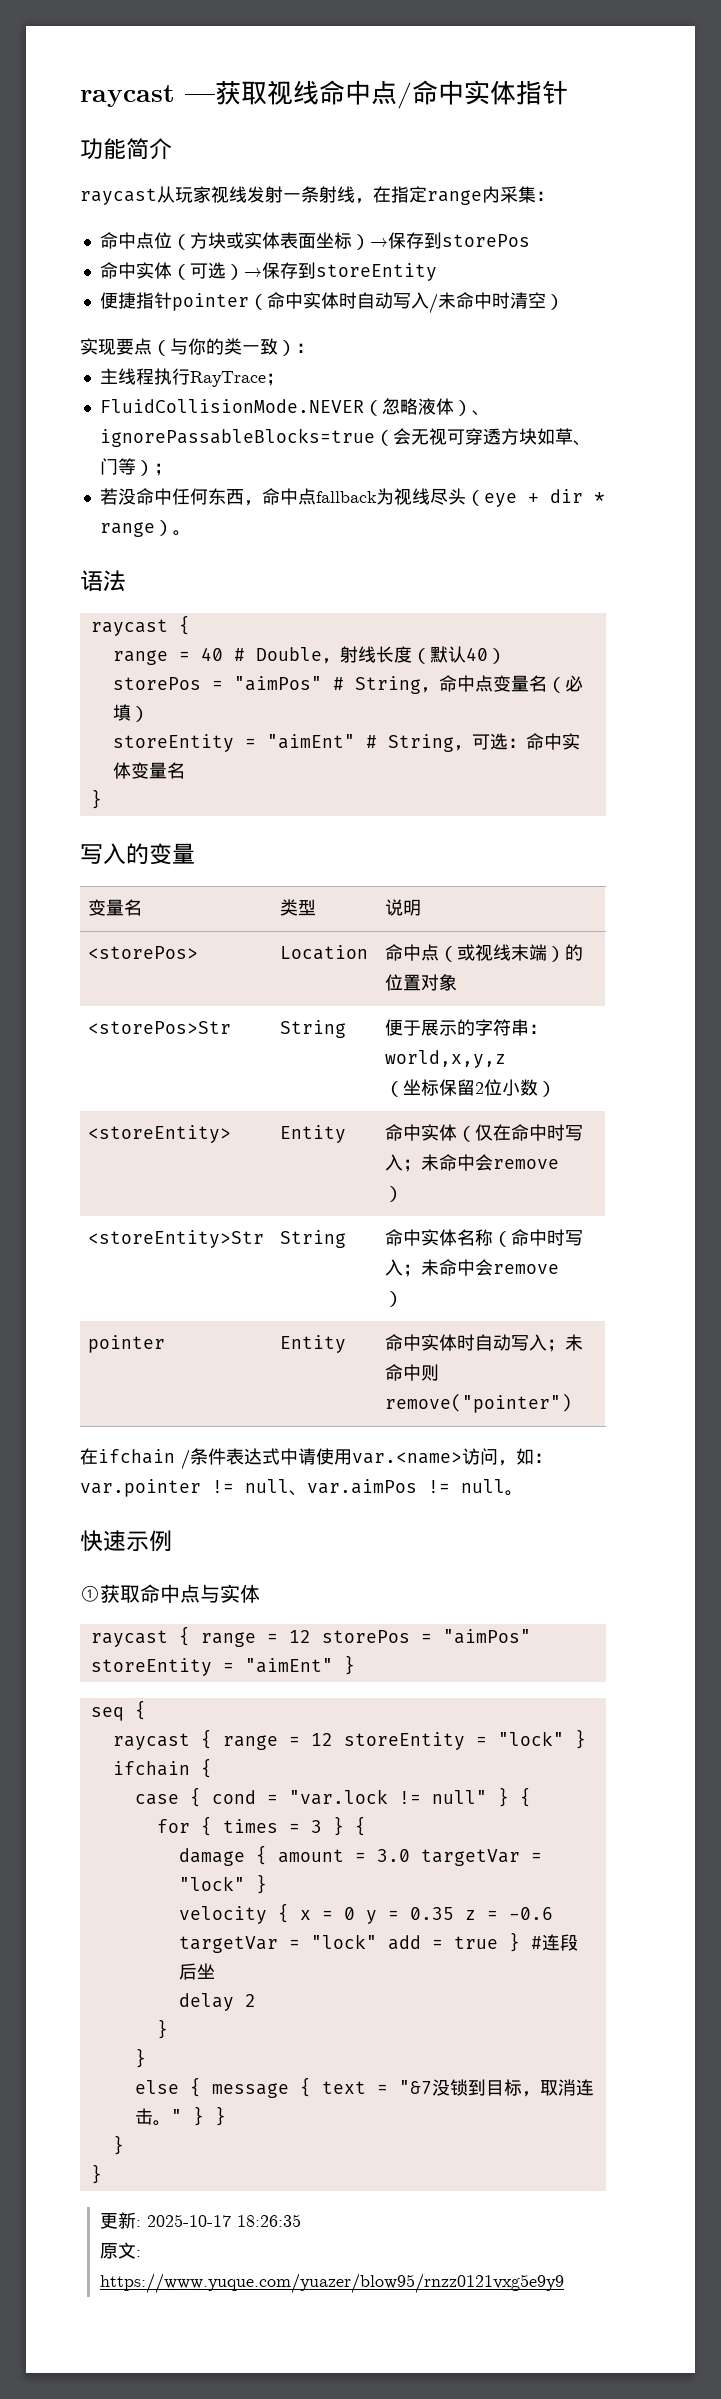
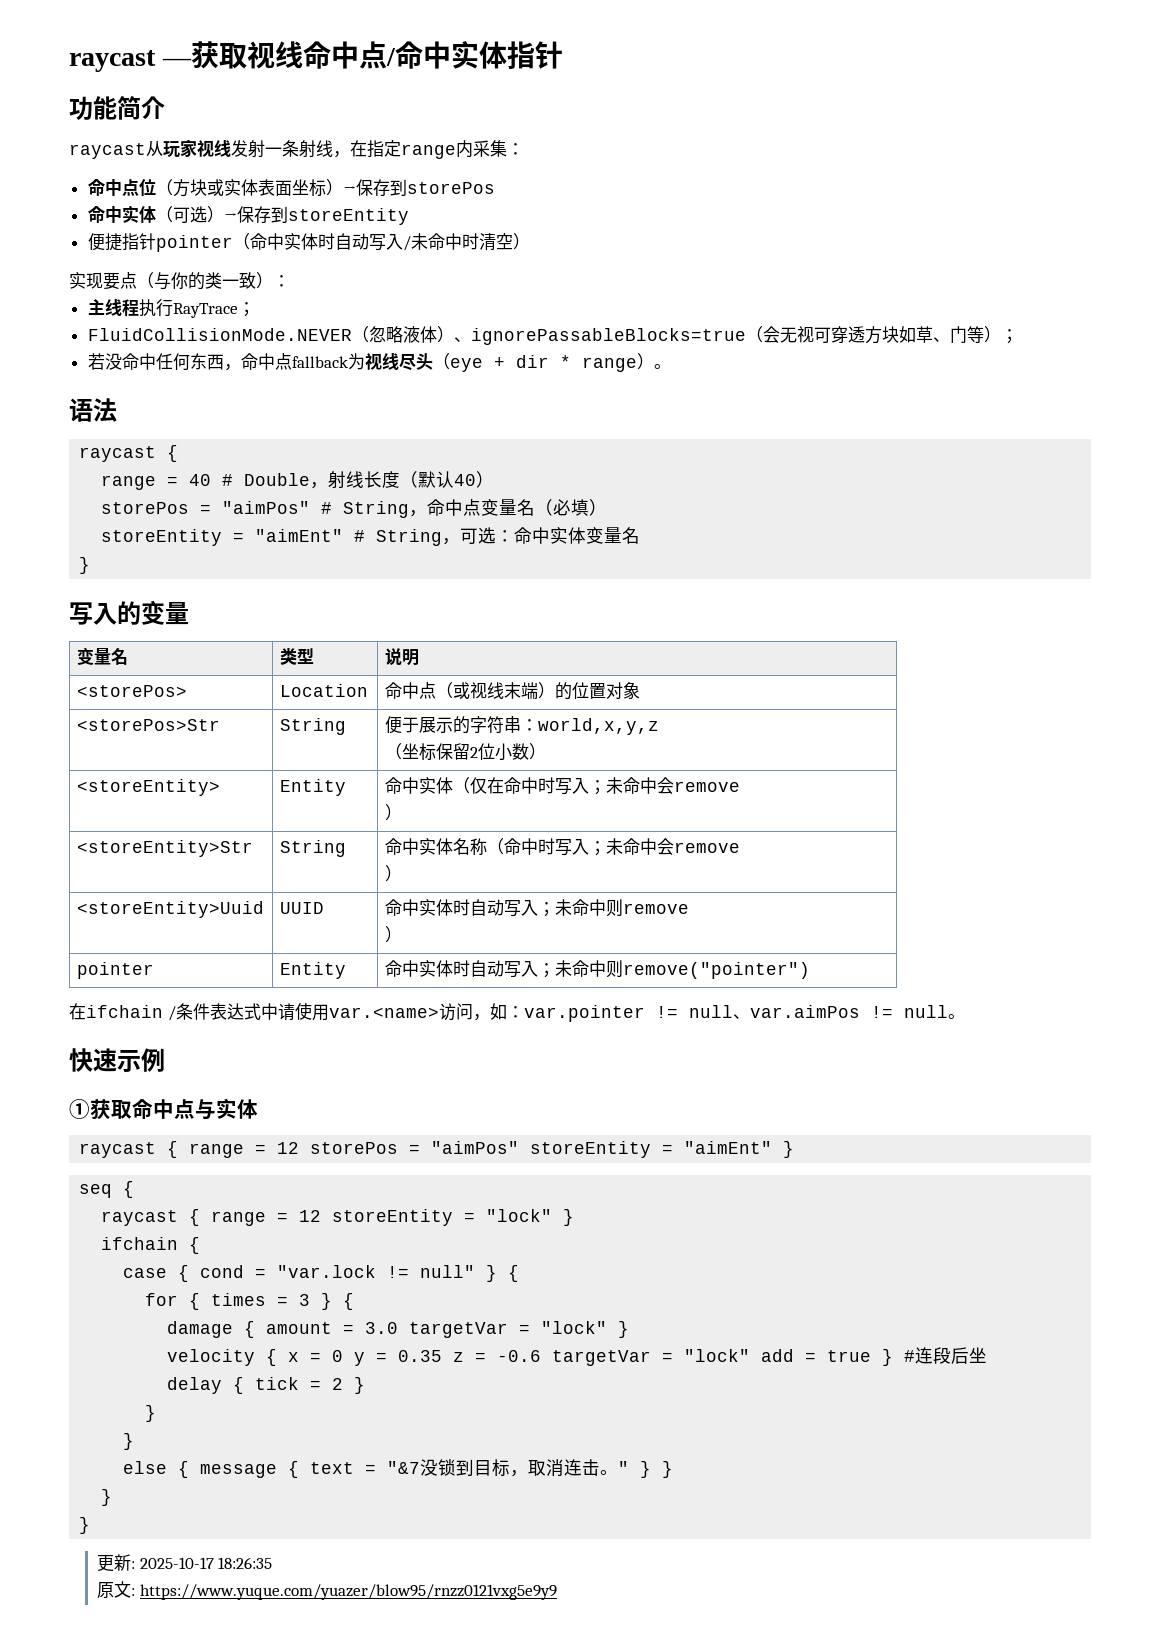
+ <storeEntity>Uuid | UUID | 命中实体时自动写入；未命中则remove
+ ）
- delay 2
+ delay { tick = 2 }

